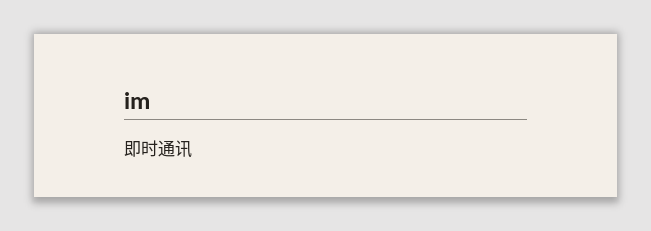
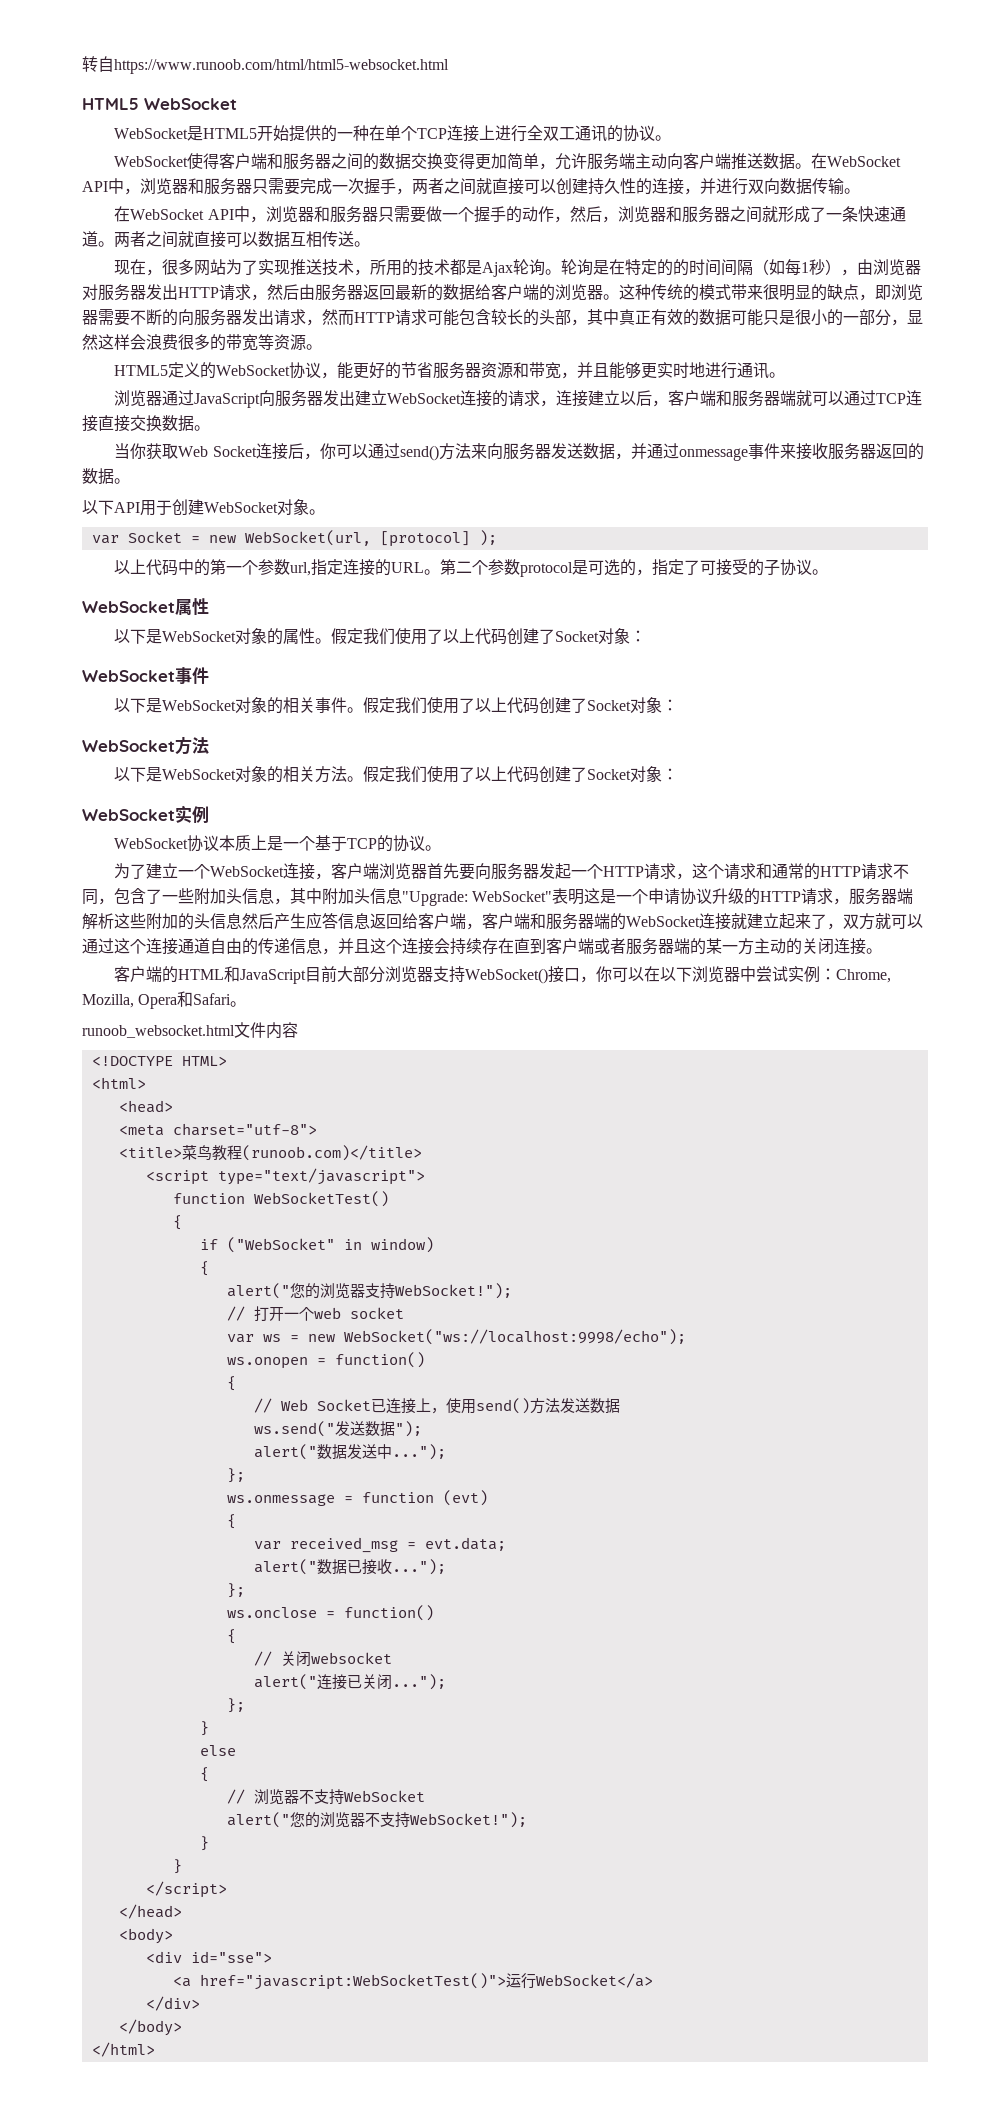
- im
- 即时通讯
+ 转自https://www.runoob.com/html/html5-websocket.html
+ HTML5 WebSocket
+ WebSocket是HTML5开始提供的一种在单个TCP连接上进行全双工通讯的协议。
+ WebSocket使得客户端和服务器之间的数据交换变得更加简单，允许服务端主动向客户端推送数据。在WebSocket API中，浏览器和服务器只需要完成一次握手，两者之间就直接可以创建持久性的连接，并进行双向数据传输。
+ 在WebSocket API中，浏览器和服务器只需要做一个握手的动作，然后，浏览器和服务器之间就形成了一条快速通道。两者之间就直接可以数据互相传送。
+ 现在，很多网站为了实现推送技术，所用的技术都是Ajax轮询。轮询是在特定的的时间间隔（如每1秒），由浏览器对服务器发出HTTP请求，然后由服务器返回最新的数据给客户端的浏览器。这种传统的模式带来很明显的缺点，即浏览器需要不断的向服务器发出请求，然而HTTP请求可能包含较长的头部，其中真正有效的数据可能只是很小的一部分，显然这样会浪费很多的带宽等资源。
+ HTML5定义的WebSocket协议，能更好的节省服务器资源和带宽，并且能够更实时地进行通讯。
+ 浏览器通过JavaScript向服务器发出建立WebSocket连接的请求，连接建立以后，客户端和服务器端就可以通过TCP连接直接交换数据。
+ 当你获取Web Socket连接后，你可以通过send()方法来向服务器发送数据，并通过onmessage事件来接收服务器返回的数据。
+ 以下API用于创建WebSocket对象。
+ var Socket = new WebSocket(url, [protocol] );
+ 以上代码中的第一个参数url,指定连接的URL。第二个参数protocol是可选的，指定了可接受的子协议。
+ WebSocket属性
+ 以下是WebSocket对象的属性。假定我们使用了以上代码创建了Socket对象：
+ WebSocket事件
+ 以下是WebSocket对象的相关事件。假定我们使用了以上代码创建了Socket对象：
+ WebSocket方法
+ 以下是WebSocket对象的相关方法。假定我们使用了以上代码创建了Socket对象：
+ WebSocket实例
+ WebSocket协议本质上是一个基于TCP的协议。
+ 为了建立一个WebSocket连接，客户端浏览器首先要向服务器发起一个HTTP请求，这个请求和通常的HTTP请求不同，包含了一些附加头信息，其中附加头信息"Upgrade: WebSocket"表明这是一个申请协议升级的HTTP请求，服务器端解析这些附加的头信息然后产生应答信息返回给客户端，客户端和服务器端的WebSocket连接就建立起来了，双方就可以通过这个连接通道自由的传递信息，并且这个连接会持续存在直到客户端或者服务器端的某一方主动的关闭连接。
+ 客户端的HTML和JavaScript目前大部分浏览器支持WebSocket()接口，你可以在以下浏览器中尝试实例：Chrome, Mozilla, Opera和Safari。
+ runoob_websocket.html文件内容
+ <!DOCTYPE HTML>
+ <html>
+ <head>
+ <meta charset="utf-8">
+ <title>菜鸟教程(runoob.com)</title>
+ <script type="text/javascript">
+ function WebSocketTest()
+ {
+ if ("WebSocket" in window)
+ {
+ alert("您的浏览器支持WebSocket!");
+ // 打开一个web socket
+ var ws = new WebSocket("ws://localhost:9998/echo");
+ ws.onopen = function()
+ {
+ // Web Socket已连接上，使用send()方法发送数据
+ ws.send("发送数据");
+ alert("数据发送中...");
+ };
+ ws.onmessage = function (evt)
+ {
+ var received_msg = evt.data;
+ alert("数据已接收...");
+ };
+ ws.onclose = function()
+ {
+ // 关闭websocket
+ alert("连接已关闭...");
+ };
+ }
+ else
+ {
+ // 浏览器不支持WebSocket
+ alert("您的浏览器不支持WebSocket!");
+ }
+ }
+ </script>
+ </head>
+ <body>
+ <div id="sse">
+ <a href="javascript:WebSocketTest()">运行WebSocket</a>
+ </div>
+ </body>
+ </html>

